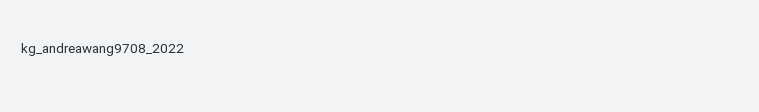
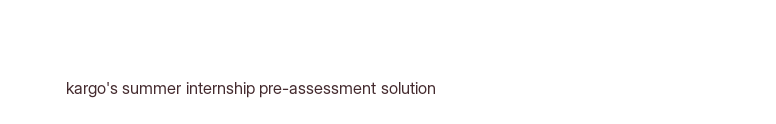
- kg_andreawang9708_2022
+ kargo's summer internship pre-assessment solution

